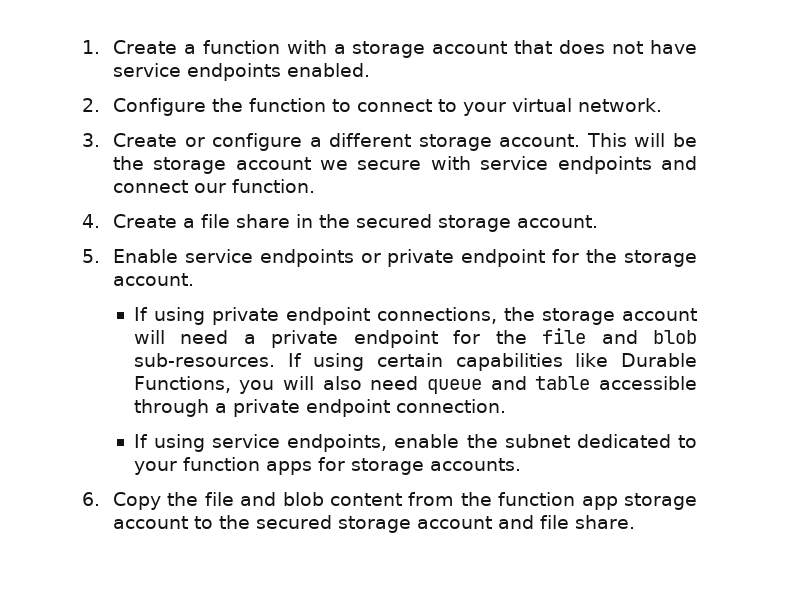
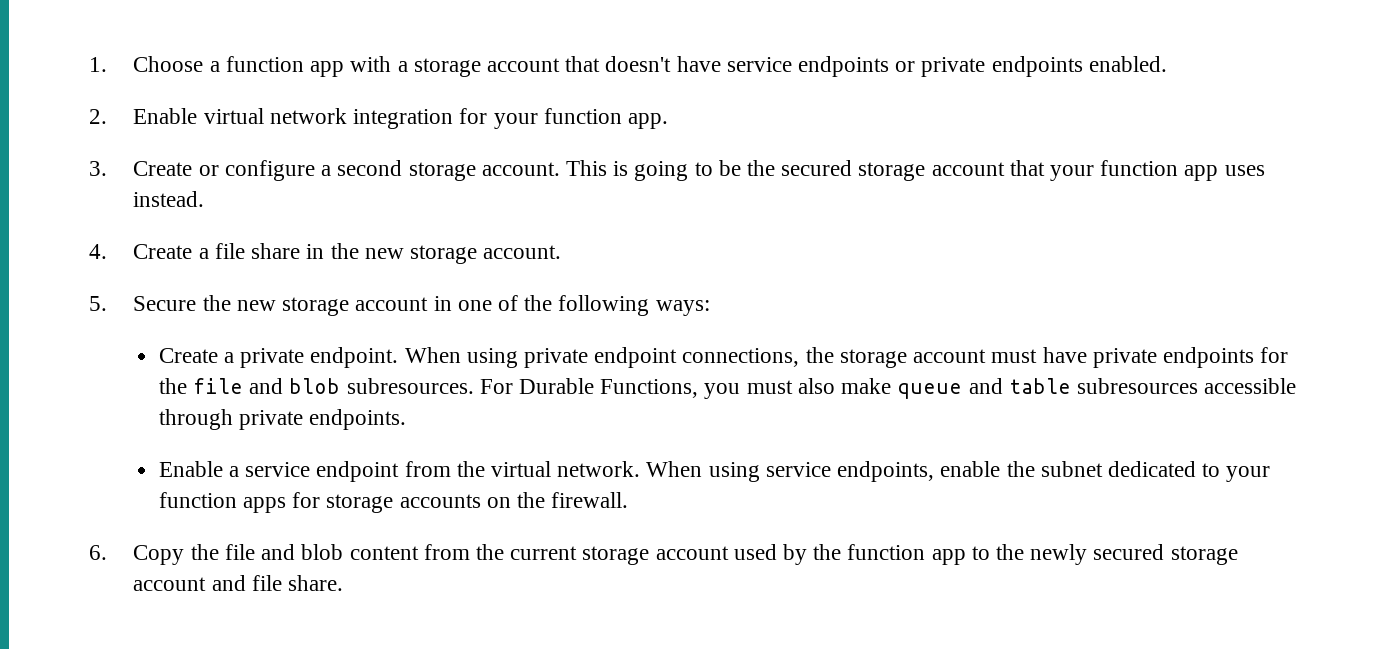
- 1. Create a function with a storage account that does not have service endpoints enabled.
+ 1. Choose a function app with a storage account that doesn't have service endpoints or private endpoints enabled.
- 2. Configure the function to connect to your virtual network.
+ 2. Enable virtual network integration for your function app.
- 3. Create or configure a different storage account.
+ 3. Create or configure a second storage account.
- This will be the storage account we secure with service endpoints and connect our function.
+ This is going to be the secured storage account that your function app uses instead.
- 4. Create a file share in the secured storage account.
+ 4. Create a file share in the new storage account.
- 5. Enable service endpoints or private endpoint for the storage account.
- If using private endpoint connections, the storage account will need a private endpoint for the file and blob sub-resources. If using certain capabilities like Durable Functions, you will also need queue and table accessible through a private endpoint connection.
- If using service endpoints, enable the subnet dedicated to your function apps for storage accounts.
+ 5. Secure the new storage account in one of the following ways:
+ Create a private endpoint. When using private endpoint connections, the storage account must have private endpoints for the file and blob subresources. For Durable Functions, you must also make queue and table subresources accessible through private endpoints.
+ Enable a service endpoint from the virtual network. When using service endpoints, enable the subnet dedicated to your function apps for storage accounts on the firewall.
- 6. Copy the file and blob content from the function app storage account to the secured storage account and file share.
+ 6. Copy the file and blob content from the current storage account used by the function app to the newly secured storage account and file share.

